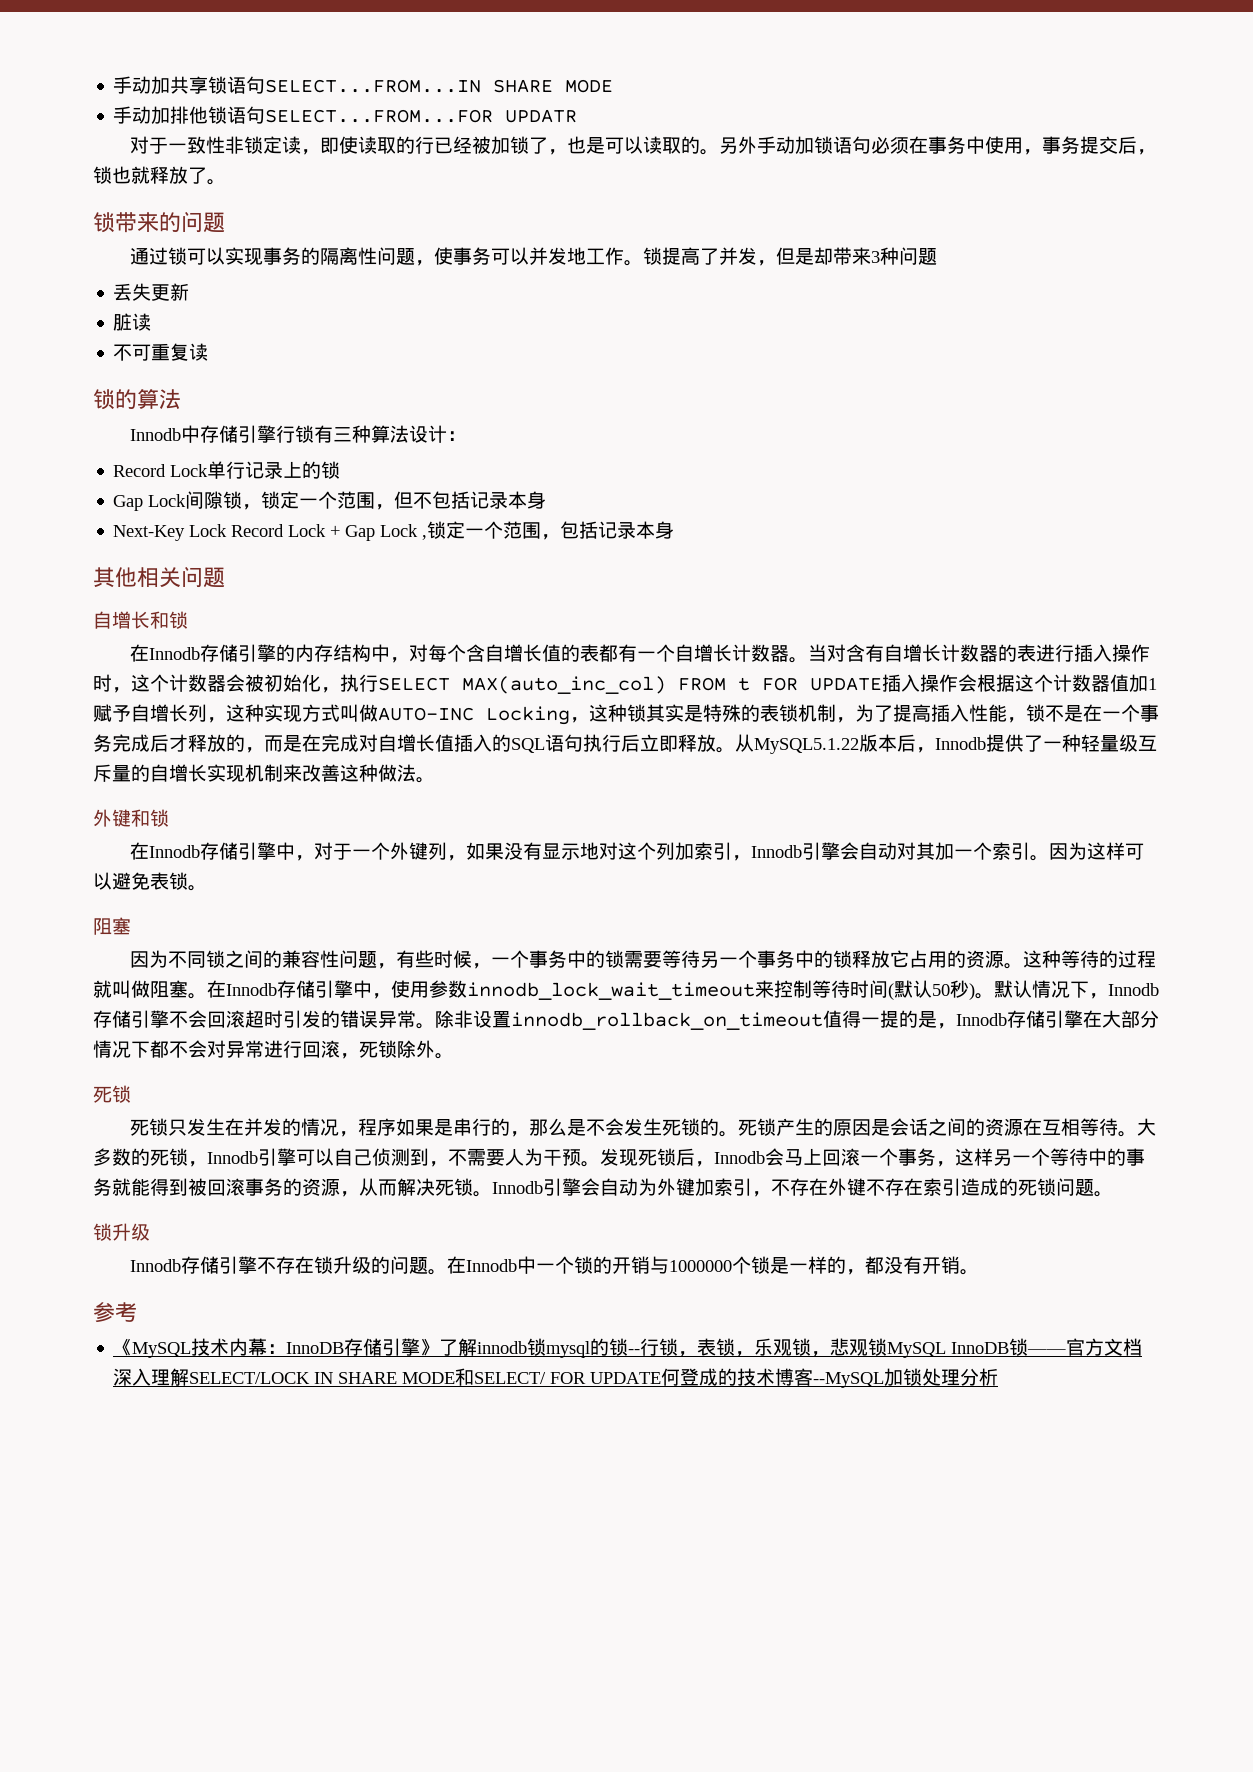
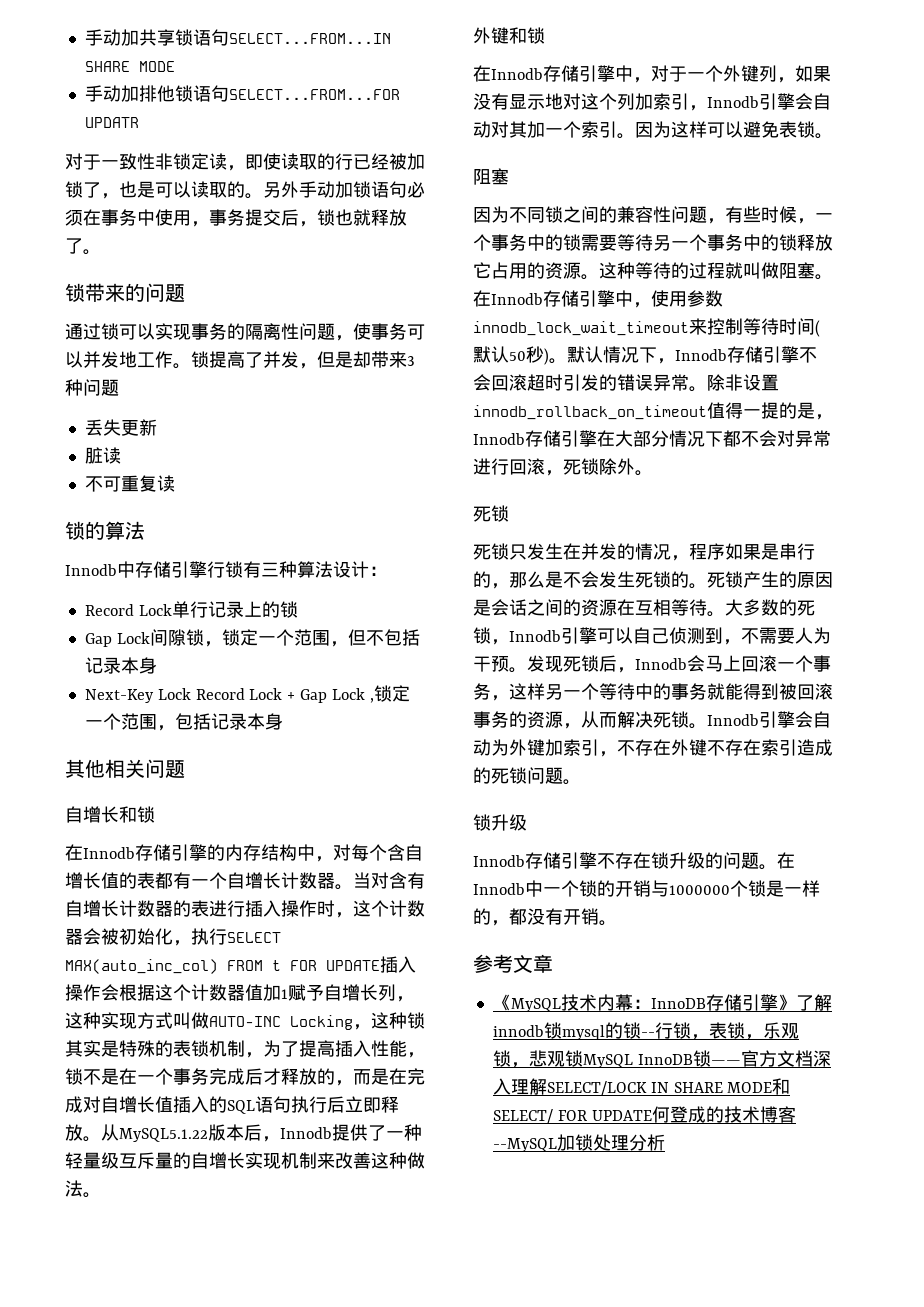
- 参考
+ 参考文章

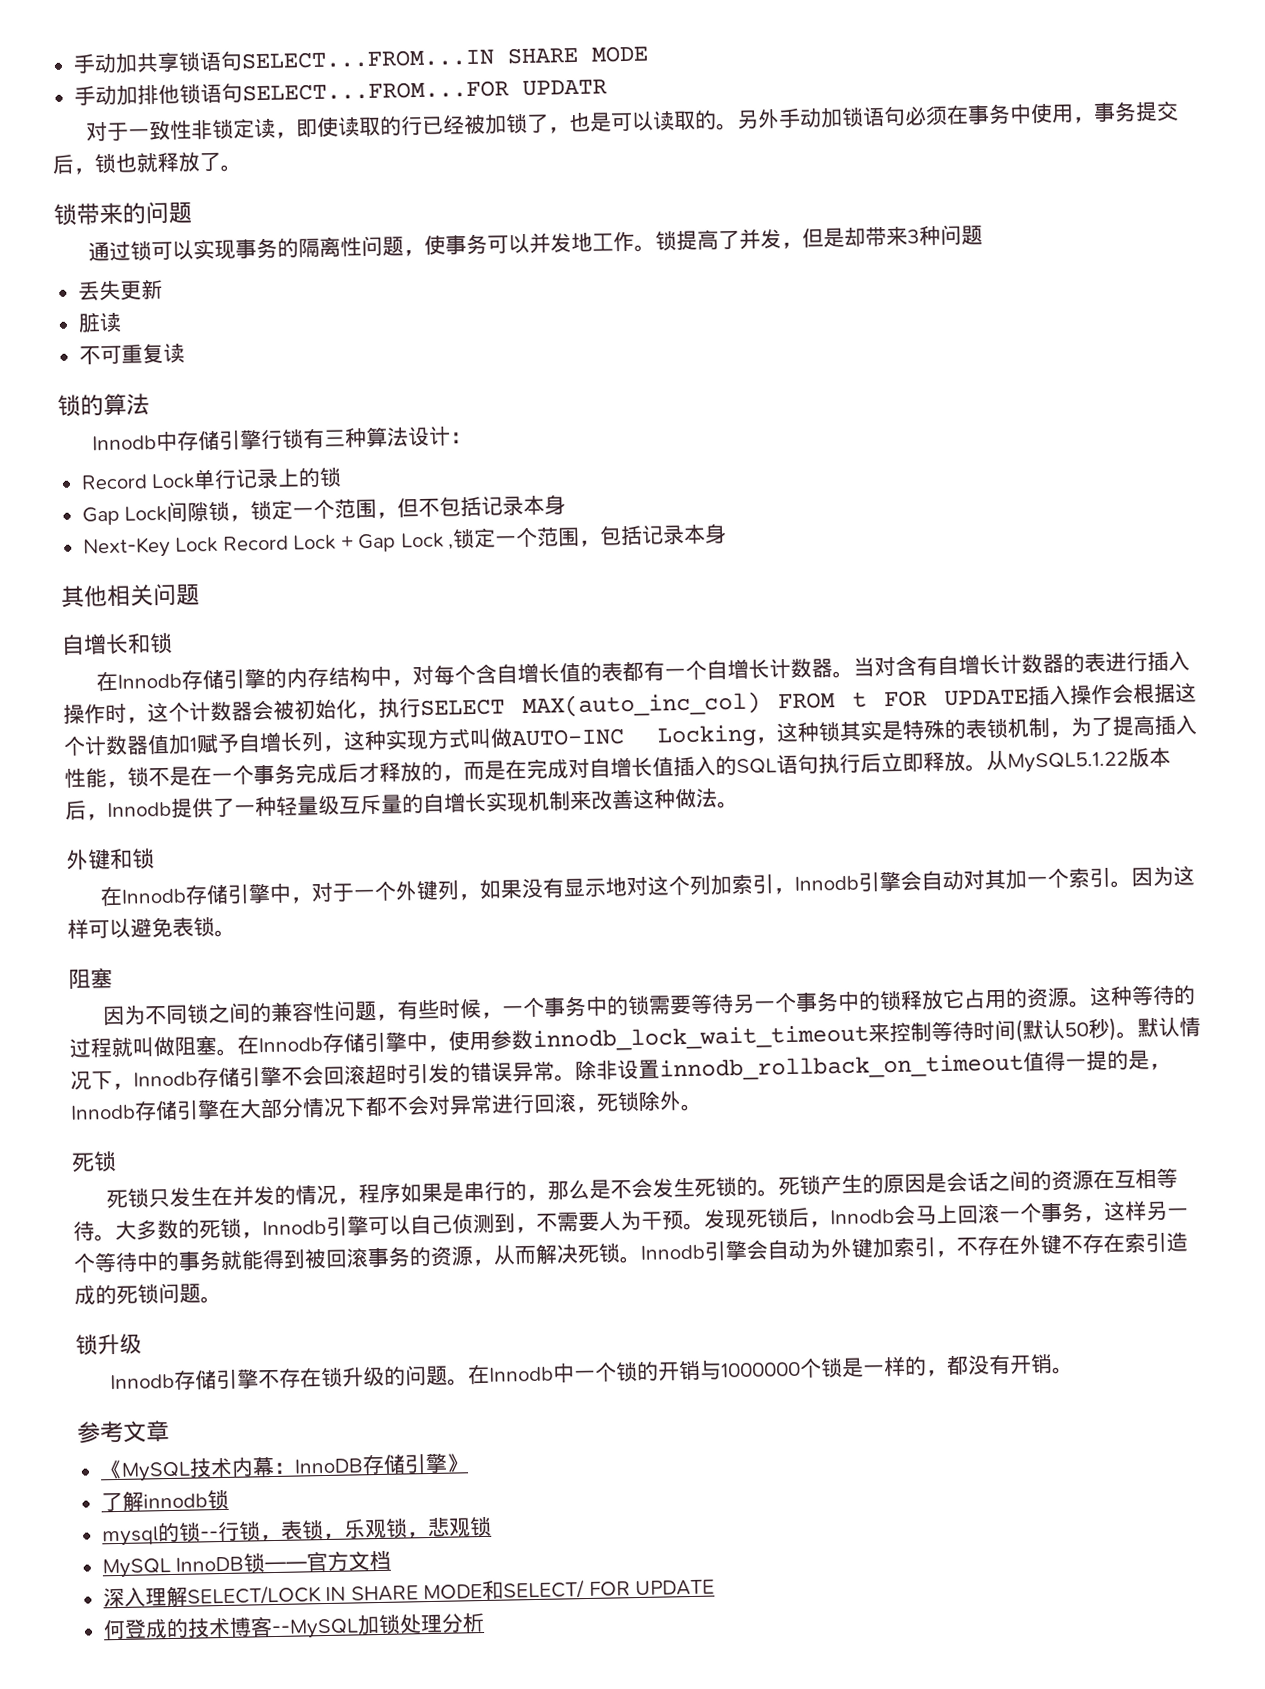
- 《MySQL技术内幕：InnoDB存储引擎》了解innodb锁mysql的锁--行锁，表锁，乐观锁，悲观锁MySQL InnoDB锁——官方文档深入理解SELECT/LOCK IN SHARE MODE和SELECT/ FOR UPDATE何登成的技术博客--MySQL加锁处理分析
+ 《MySQL技术内幕：InnoDB存储引擎》
+ 了解innodb锁
+ mysql的锁--行锁，表锁，乐观锁，悲观锁
+ MySQL InnoDB锁——官方文档
+ 深入理解SELECT/LOCK IN SHARE MODE和SELECT/ FOR UPDATE
+ 何登成的技术博客--MySQL加锁处理分析

